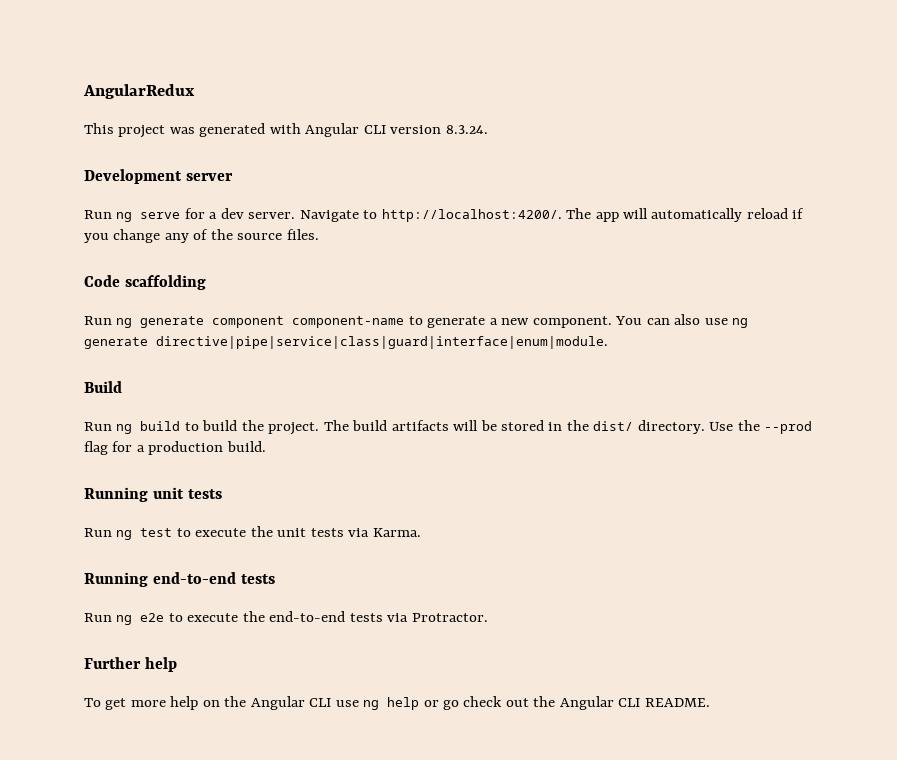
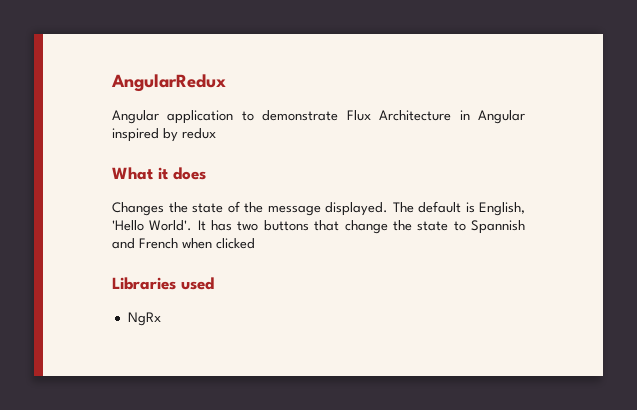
- This project was generated with Angular CLI version 8.3.24.
- Development server
- Run ng serve for a dev server. Navigate to http://localhost:4200/. The app will automatically reload if you change any of the source files.
- Code scaffolding
- Run ng generate component component-name to generate a new component. You can also use ng generate directive|pipe|service|class|guard|interface|enum|module.
- Build
- Run ng build to build the project. The build artifacts will be stored in the dist/ directory. Use the --prod flag for a production build.
- Running unit tests
- Run ng test to execute the unit tests via Karma.
- Running end-to-end tests
- Run ng e2e to execute the end-to-end tests via Protractor.
- Further help
- To get more help on the Angular CLI use ng help or go check out the Angular CLI README.
+ Angular application to demonstrate Flux Architecture in Angular inspired by redux
+ What it does
+ Changes the state of the message displayed. The default is English, 'Hello World'. It has two buttons that change the state to Spannish and French when clicked
+ Libraries used
+ NgRx

